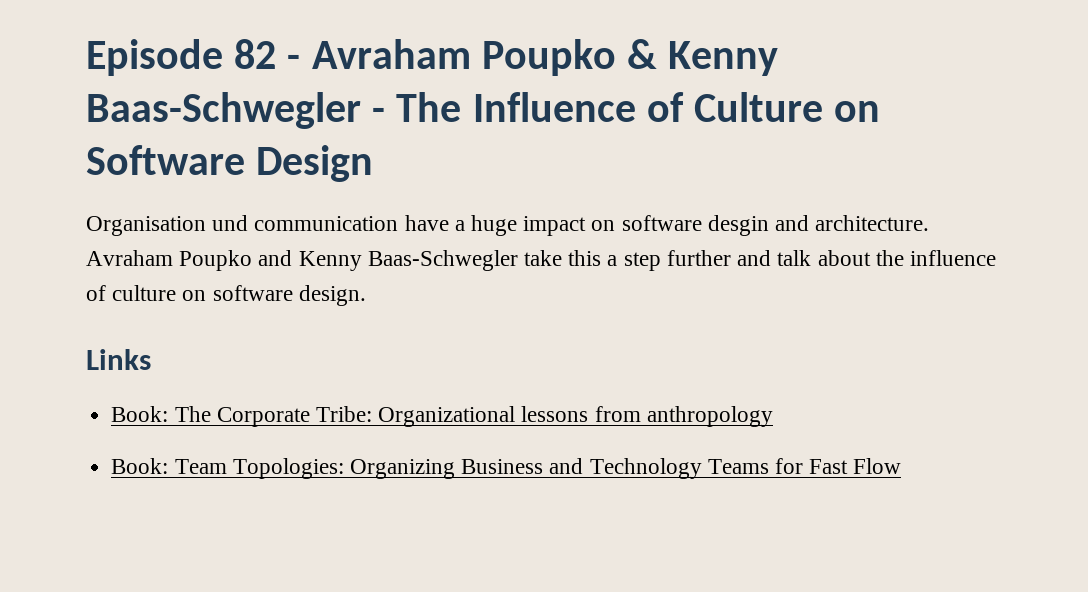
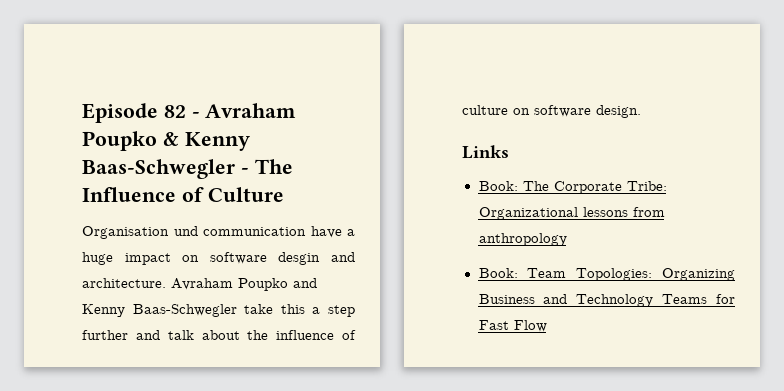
- Episode 82 - Avraham Poupko & Kenny Baas-Schwegler - The Influence of Culture on Software Design
+ Episode 82 - Avraham Poupko & Kenny Baas-Schwegler - The Influence of Culture

